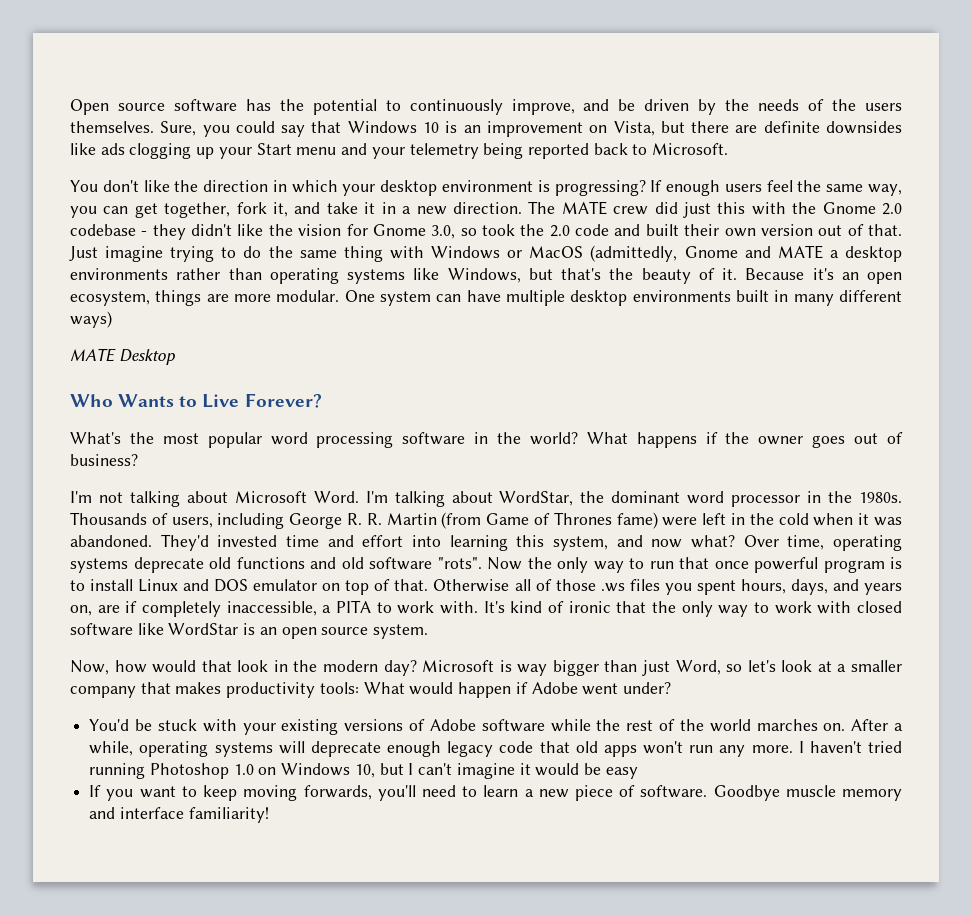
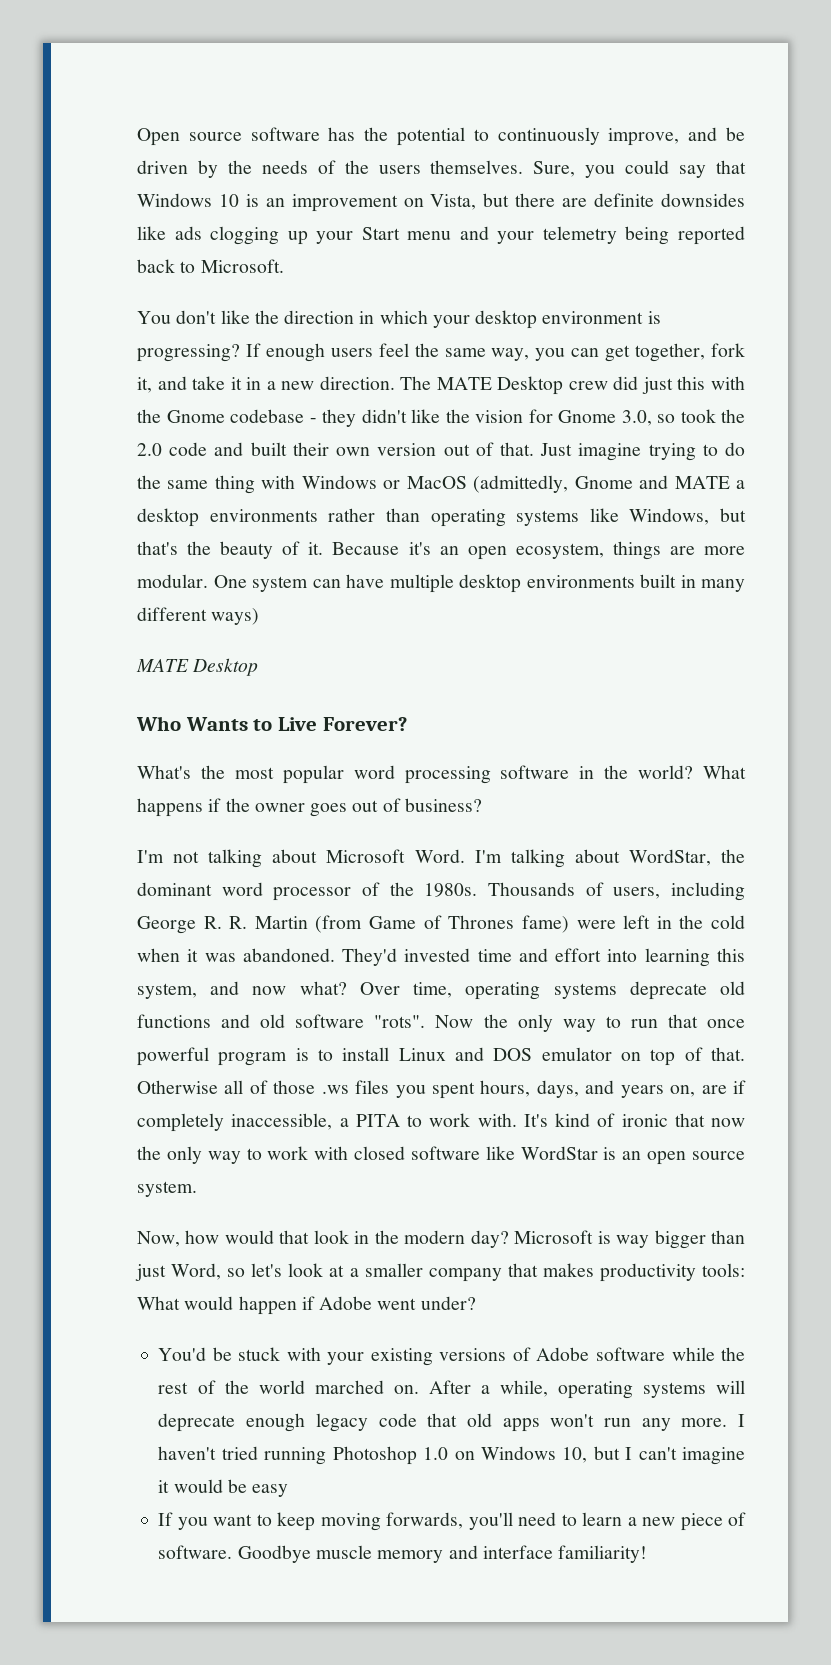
- The MATE crew did just this with the Gnome 2.0 codebase - they didn't like the vision for Gnome 3.0, so took the 2.0 code and built their own version out of that.
+ The MATE Desktop crew did just this with the Gnome codebase - they didn't like the vision for Gnome 3.0, so took the 2.0 code and built their own version out of that.
- I'm talking about WordStar, the dominant word processor in the 1980s.
+ I'm talking about WordStar, the dominant word processor of the 1980s.
- It's kind of ironic that the only way to work with closed software like WordStar is an open source system.
+ It's kind of ironic that now the only way to work with closed software like WordStar is an open source system.
- You'd be stuck with your existing versions of Adobe software while the rest of the world marches on.
+ You'd be stuck with your existing versions of Adobe software while the rest of the world marched on.

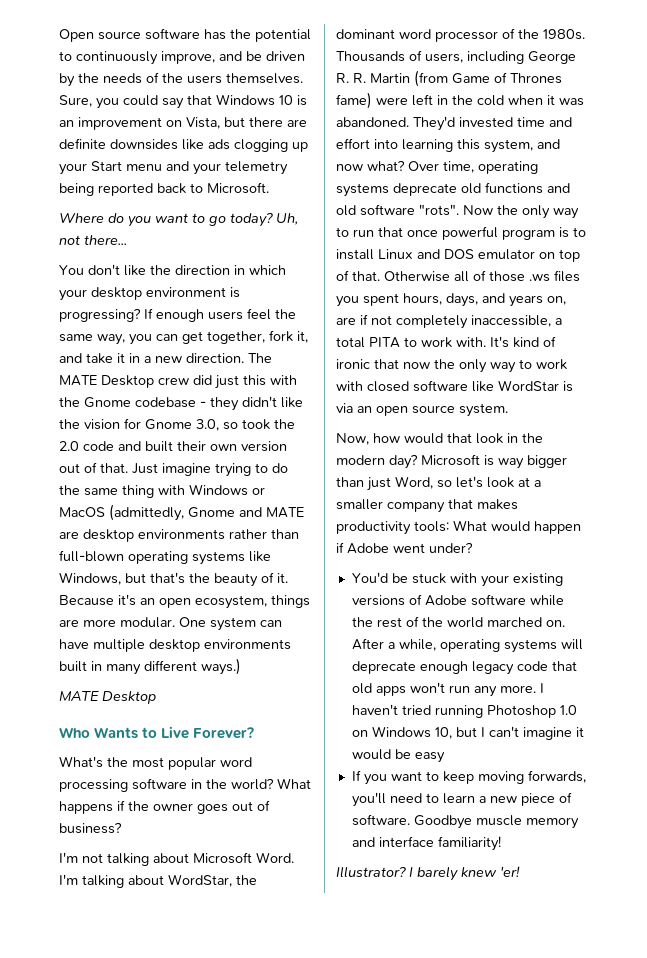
+ Where do you want to go today? Uh, not there...
- Just imagine trying to do the same thing with Windows or MacOS (admittedly, Gnome and MATE a desktop environments rather than operating systems like Windows, but that's the beauty of it.
+ Just imagine trying to do the same thing with Windows or MacOS (admittedly, Gnome and MATE are desktop environments rather than full-blown operating systems like Windows, but that's the beauty of it.
- One system can have multiple desktop environments built in many different ways)
+ One system can have multiple desktop environments built in many different ways.)
- Otherwise all of those .ws files you spent hours, days, and years on, are if completely inaccessible, a PITA to work with.
+ Otherwise all of those .ws files you spent hours, days, and years on, are if not completely inaccessible, a total PITA to work with.
- It's kind of ironic that now the only way to work with closed software like WordStar is an open source system.
+ It's kind of ironic that now the only way to work with closed software like WordStar is via an open source system.
+ Illustrator? I barely knew 'er!

